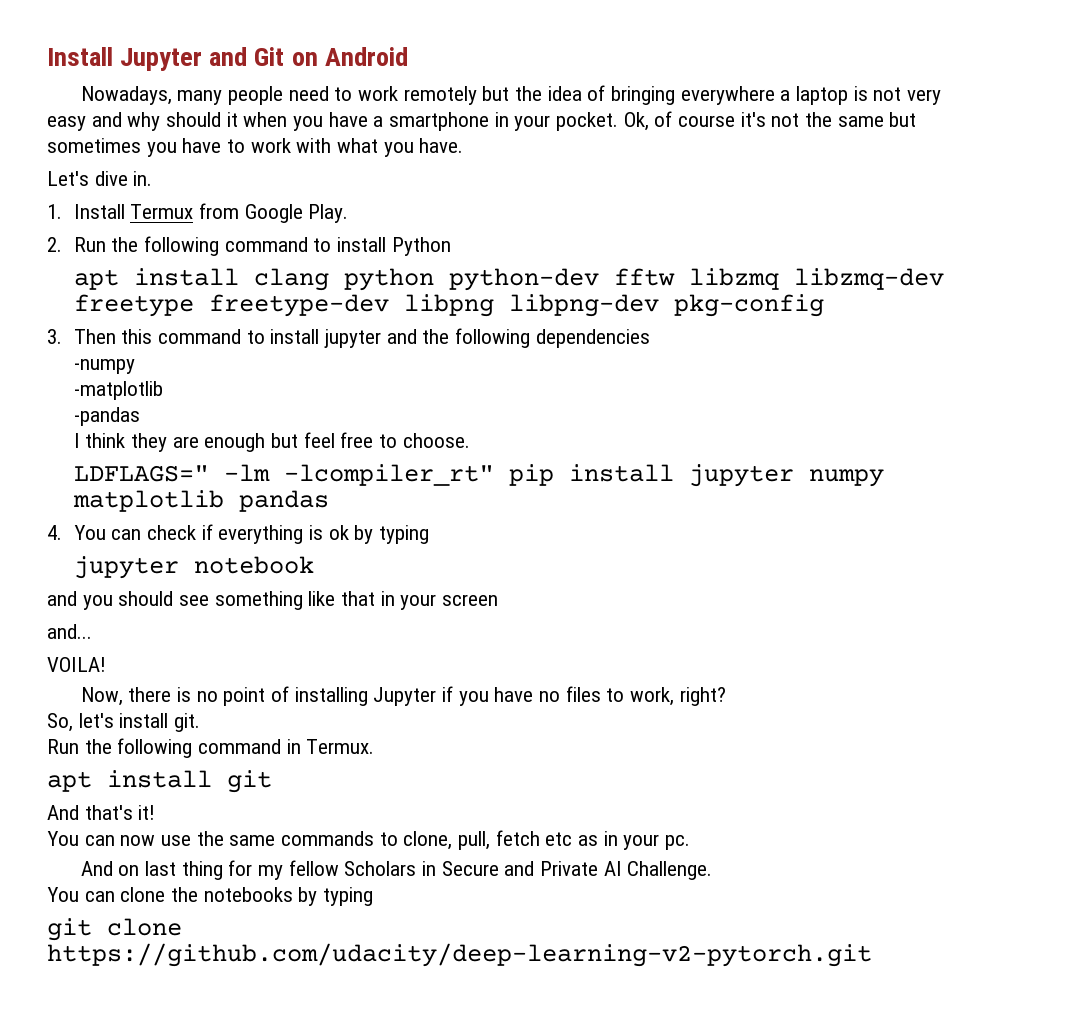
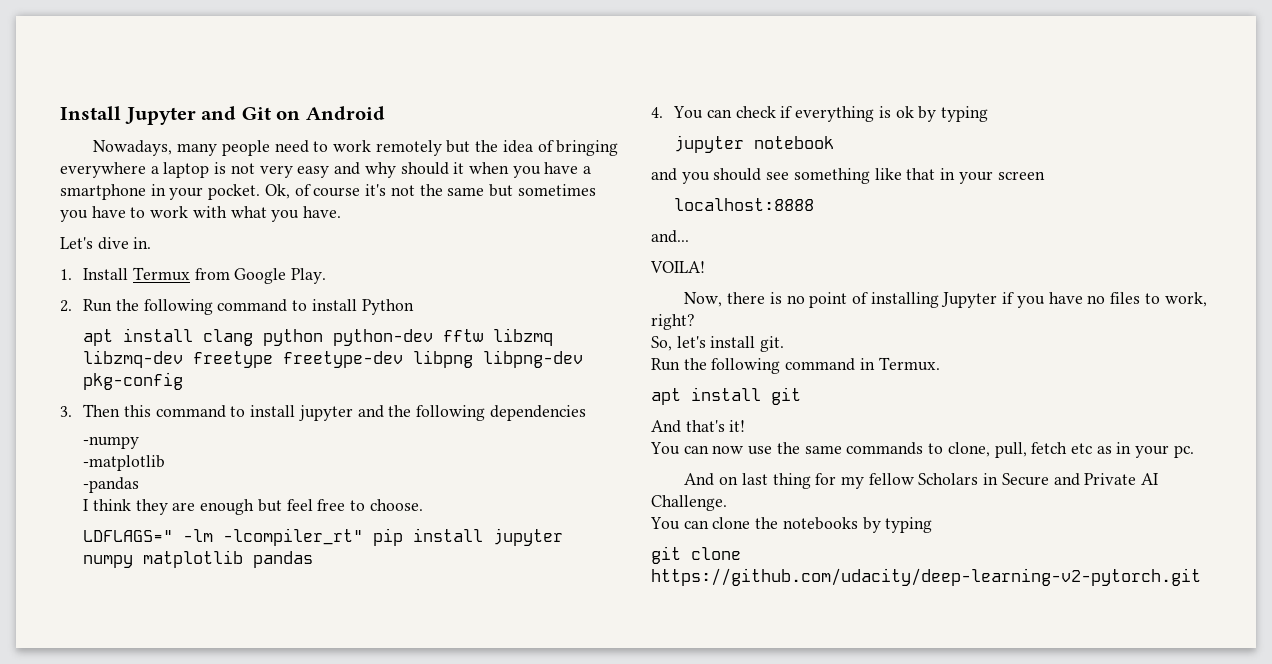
+ localhost:8888

